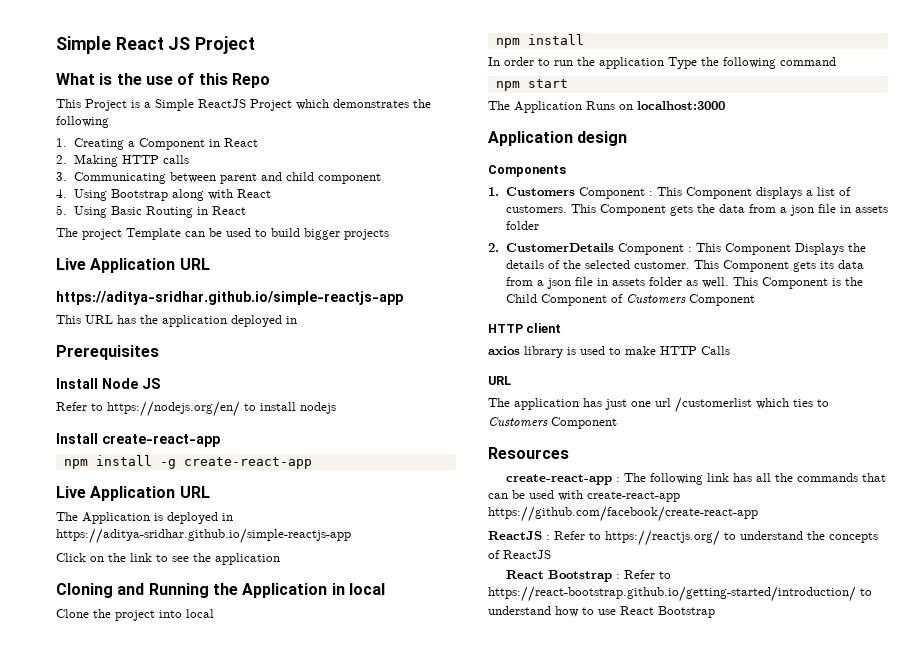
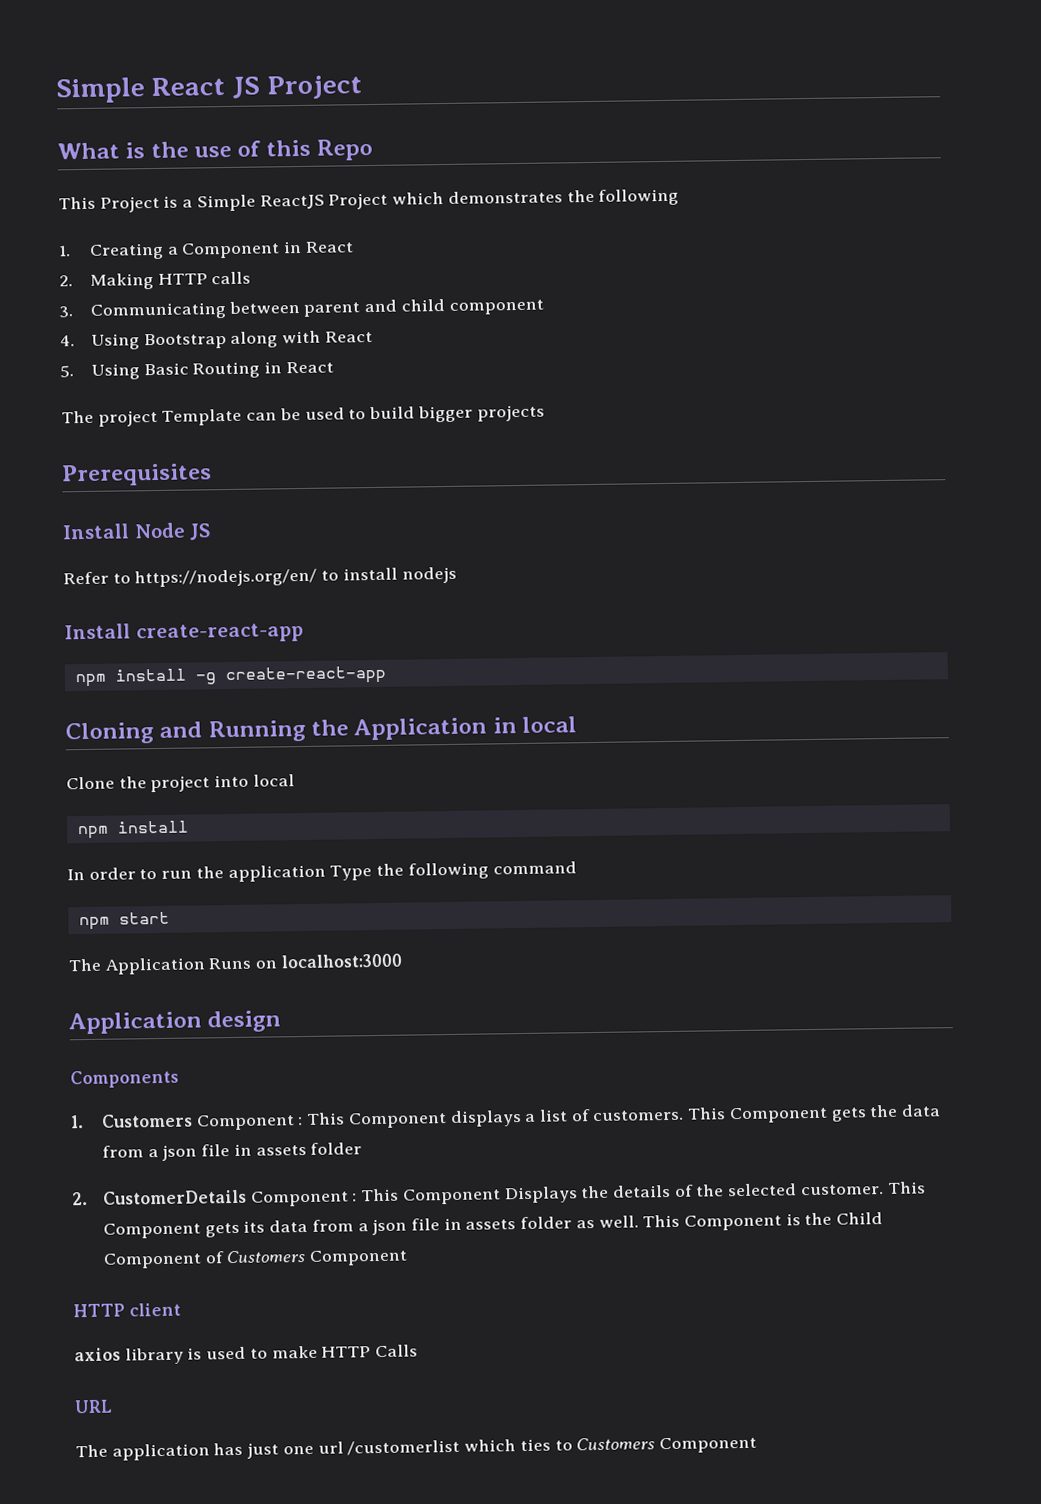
  The project Template can be used to build bigger projects
- Live Application URL
- https://aditya-sridhar.github.io/simple-reactjs-app
- This URL has the application deployed in
  npm install -g create-react-app
- Live Application URL
- The Application is deployed in https://aditya-sridhar.github.io/simple-reactjs-app
- Click on the link to see the application
- Resources
- create-react-app : The following link has all the commands that can be used with create-react-app https://github.com/facebook/create-react-app
- ReactJS : Refer to https://reactjs.org/ to understand the concepts of ReactJS
- React Bootstrap : Refer to https://react-bootstrap.github.io/getting-started/introduction/ to understand how to use React Bootstrap

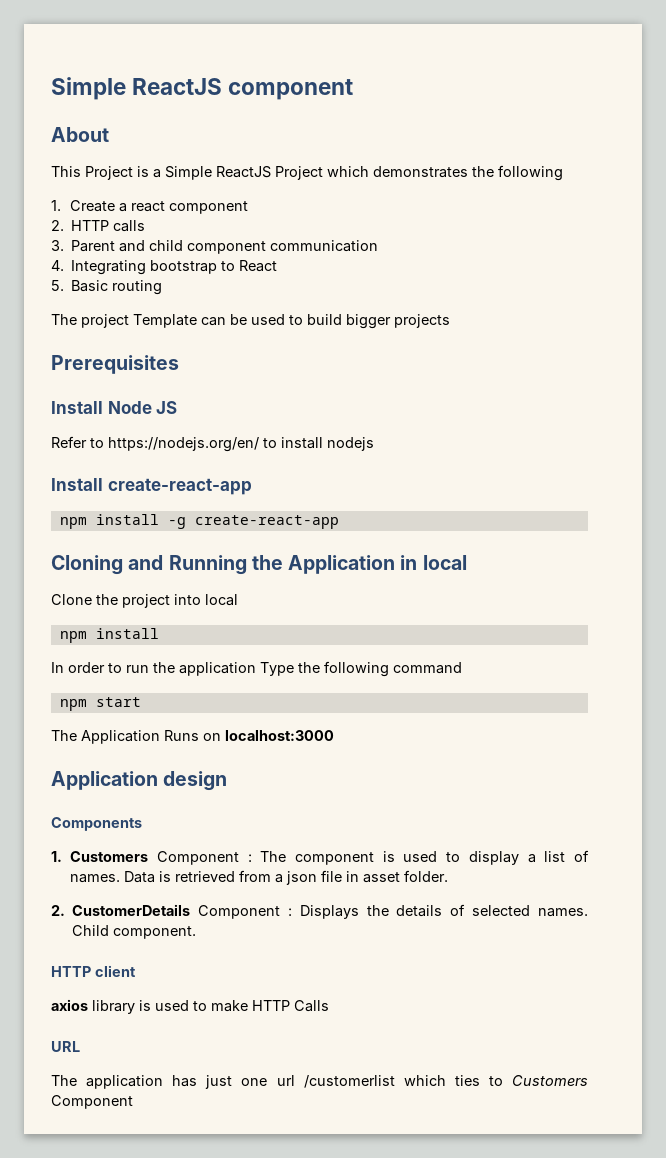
- Simple React JS Project
- What is the use of this Repo
+ Simple ReactJS component
+ About
- 1. Creating a Component in React
- 2. Making HTTP calls
+ 1. Create a react component
+ 2. HTTP calls
- 3. Communicating between parent and child component
+ 3. Parent and child component communication
- 4. Using Bootstrap along with React
- 5. Using Basic Routing in React
+ 4. Integrating bootstrap to React
+ 5. Basic routing
- 1. Customers Component : This Component displays a list of customers. This Component gets the data from a json file in assets folder
+ 1. Customers Component : The component is used to display a list of names. Data is retrieved from a json file in asset folder.
- 2. CustomerDetails Component : This Component Displays the details of the selected customer. This Component gets its data from a json file in assets folder as well. This Component is the Child Component of Customers Component
+ 2. CustomerDetails Component : Displays the details of selected names. Child component.

